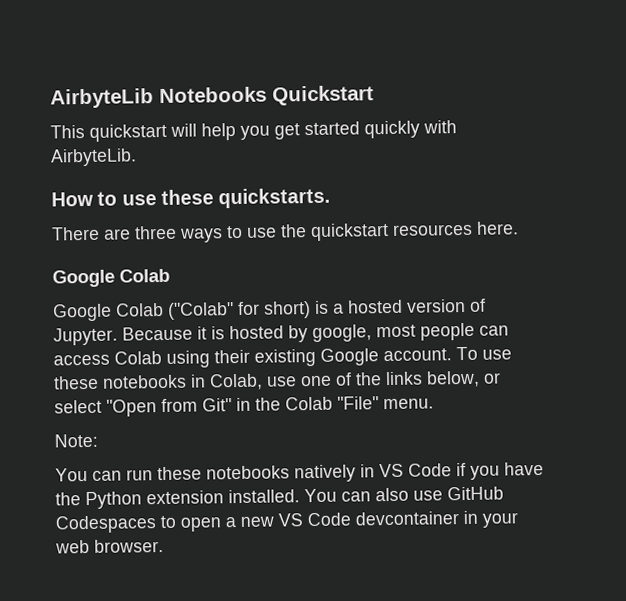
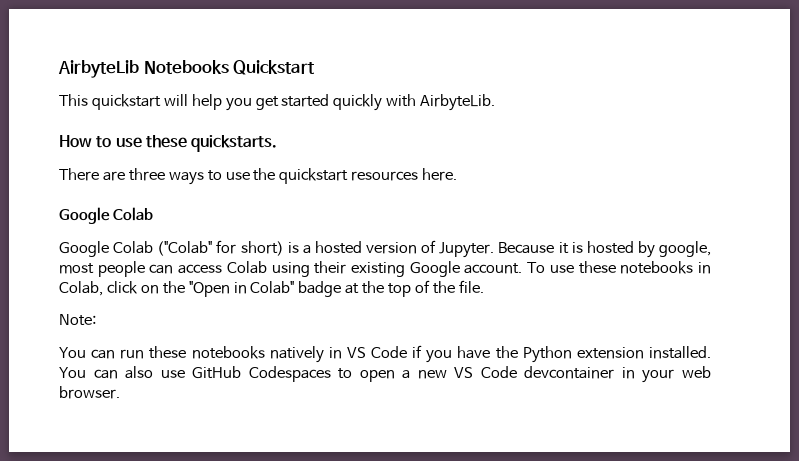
- To use these notebooks in Colab, use one of the links below, or select "Open from Git" in the Colab "File" menu.
+ To use these notebooks in Colab, click on the "Open in Colab" badge at the top of the file.

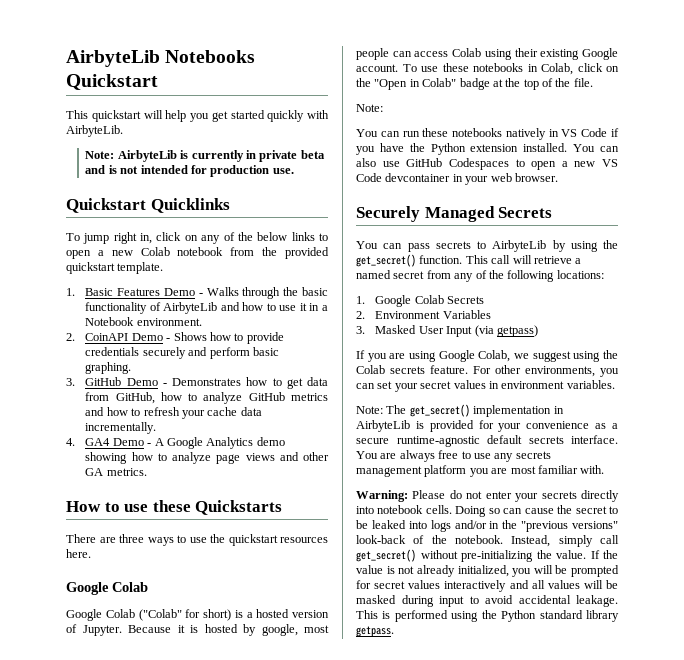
+ Note: AirbyteLib is currently in private beta and is not intended for production use.
+ Quickstart Quicklinks
+ To jump right in, click on any of the below links to open a new Colab notebook from the provided quickstart template.
+ 1. Basic Features Demo - Walks through the basic functionality of AirbyteLib and how to use it in a Notebook environment.
+ 2. CoinAPI Demo - Shows how to provide credentials securely and perform basic graphing.
+ 3. GitHub Demo - Demonstrates how to get data from GitHub, how to analyze GitHub metrics and how to refresh your cache data incrementally.
+ 4. GA4 Demo - A Google Analytics demo showing how to analyze page views and other GA metrics.
- How to use these quickstarts.
+ How to use these Quickstarts
+ Securely Managed Secrets
+ You can pass secrets to AirbyteLib by using the get_secret() function. This call will retrieve a named secret from any of the following locations:
+ 1. Google Colab Secrets
+ 2. Environment Variables
+ 3. Masked User Input (via getpass)
+ If you are using Google Colab, we suggest using the Colab secrets feature. For other environments, you can set your secret values in environment variables.
+ Note: The get_secret() implementation in AirbyteLib is provided for your convenience as a secure runtime-agnostic default secrets interface. You are always free to use any secrets management platform you are most familiar with.
+ Warning: Please do not enter your secrets directly into notebook cells. Doing so can cause the secret to be leaked into logs and/or in the "previous versions" look-back of the notebook. Instead, simply call get_secret() without pre-initializing the value. If the value is not already initialized, you will be prompted for secret values interactively and all values will be masked during input to avoid accidental leakage. This is performed using the Python standard library getpass.

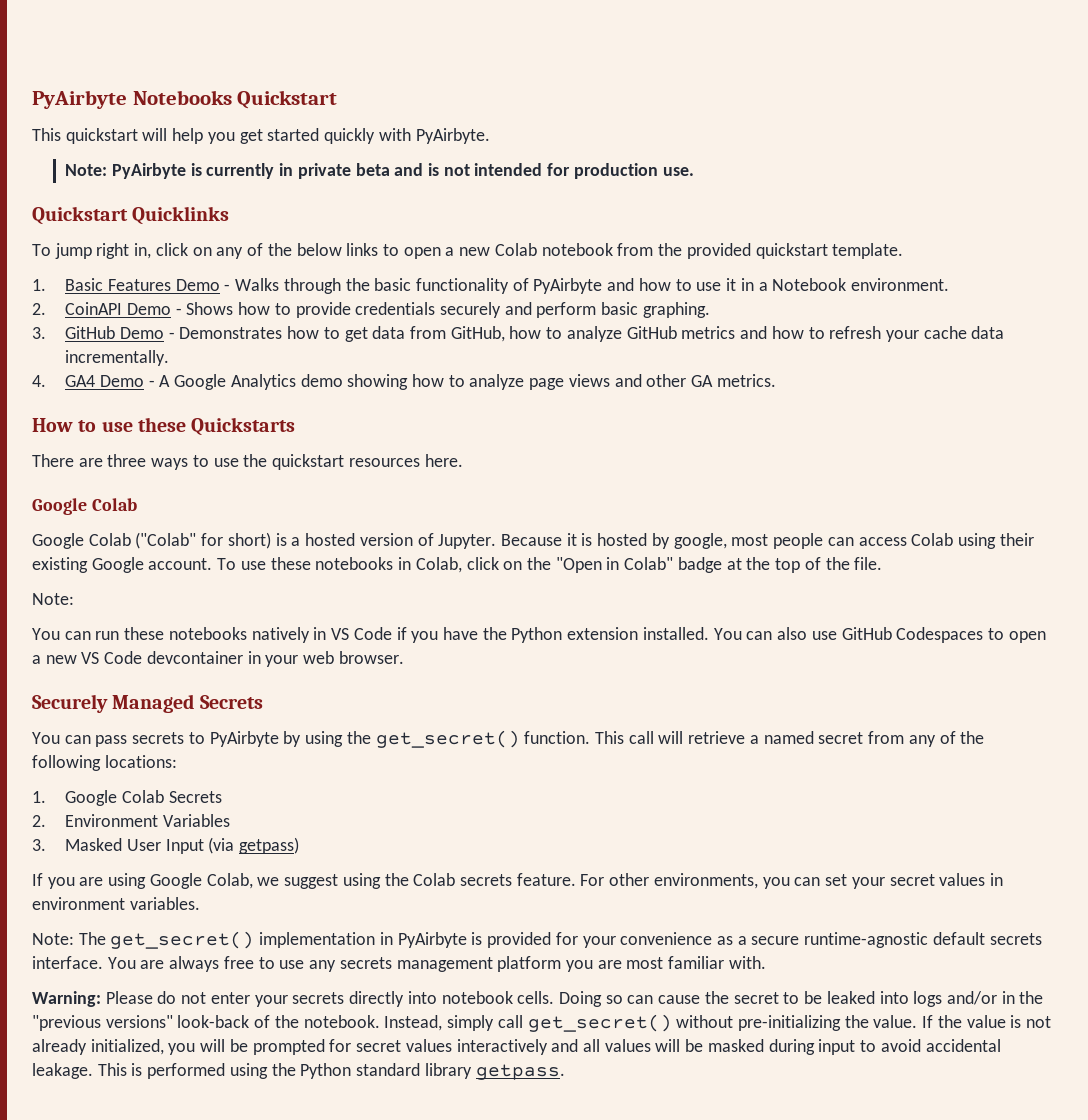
- AirbyteLib Notebooks Quickstart
+ PyAirbyte Notebooks Quickstart
- This quickstart will help you get started quickly with AirbyteLib.
- Note: AirbyteLib is currently in private beta and is not intended for production use.
+ This quickstart will help you get started quickly with PyAirbyte.
+ Note: PyAirbyte is currently in private beta and is not intended for production use.
- 1. Basic Features Demo - Walks through the basic functionality of AirbyteLib and how to use it in a Notebook environment.
+ 1. Basic Features Demo - Walks through the basic functionality of PyAirbyte and how to use it in a Notebook environment.
- You can pass secrets to AirbyteLib by using the get_secret() function.
+ You can pass secrets to PyAirbyte by using the get_secret() function.
- Note: The get_secret() implementation in AirbyteLib is provided for your convenience as a secure runtime-agnostic default secrets interface.
+ Note: The get_secret() implementation in PyAirbyte is provided for your convenience as a secure runtime-agnostic default secrets interface.

